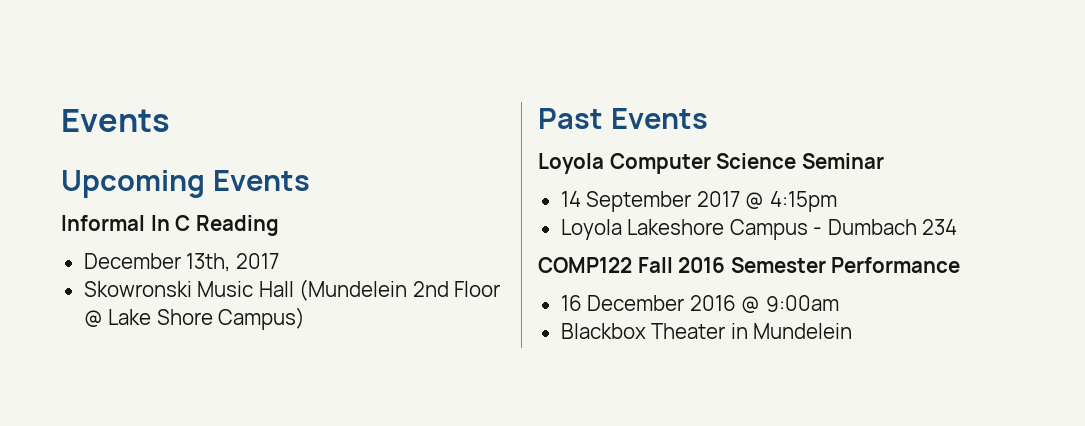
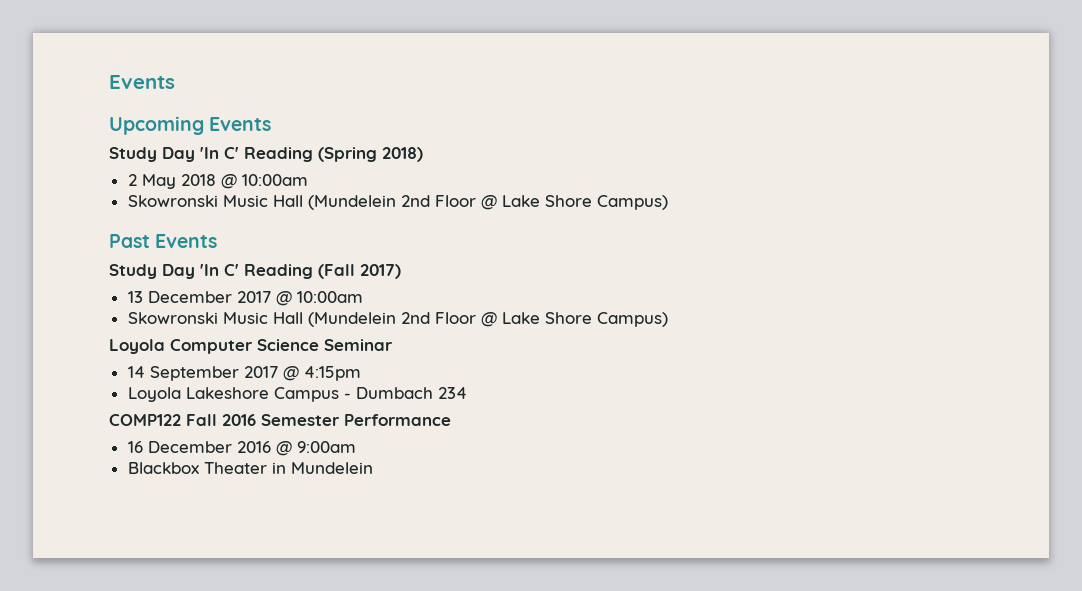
- Informal In C Reading
- December 13th, 2017
+ Study Day 'In C' Reading (Spring 2018)
+ 2 May 2018 @ 10:00am
+ Study Day 'In C' Reading (Fall 2017)
+ 13 December 2017 @ 10:00am
+ Skowronski Music Hall (Mundelein 2nd Floor @ Lake Shore Campus)

